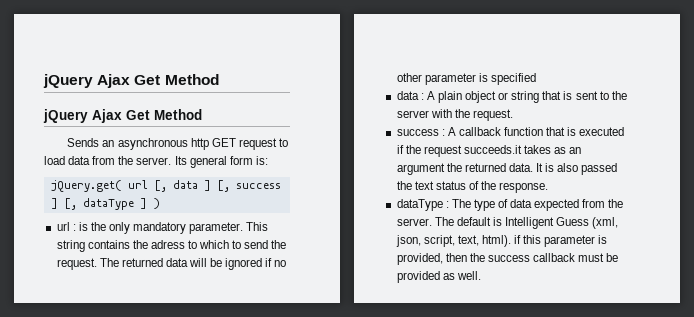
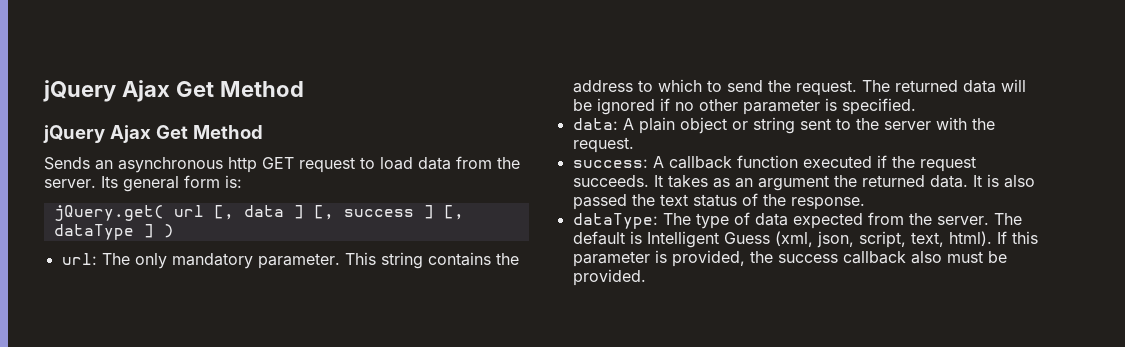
- url : is the only mandatory parameter.
+ url: The only mandatory parameter.
- This string contains the adress to which to send the request.
+ This string contains the address to which to send the request.
- The returned data will be ignored if no other parameter is specified
- data : A plain object or string that is sent to the server with the request.
+ The returned data will be ignored if no other parameter is specified.
+ data: A plain object or string sent to the server with the request.
- success : A callback function that is executed if the request succeeds.it takes as an argument the returned data.
+ success: A callback function executed if the request succeeds. It takes as an argument the returned data.
- dataType : The type of data expected from the server.
+ dataType: The type of data expected from the server.
- The default is Intelligent Guess (xml, json, script, text, html). if this parameter is provided, then the success callback must be provided as well.
+ The default is Intelligent Guess (xml, json, script, text, html). If this parameter is provided, the success callback also must be provided.

